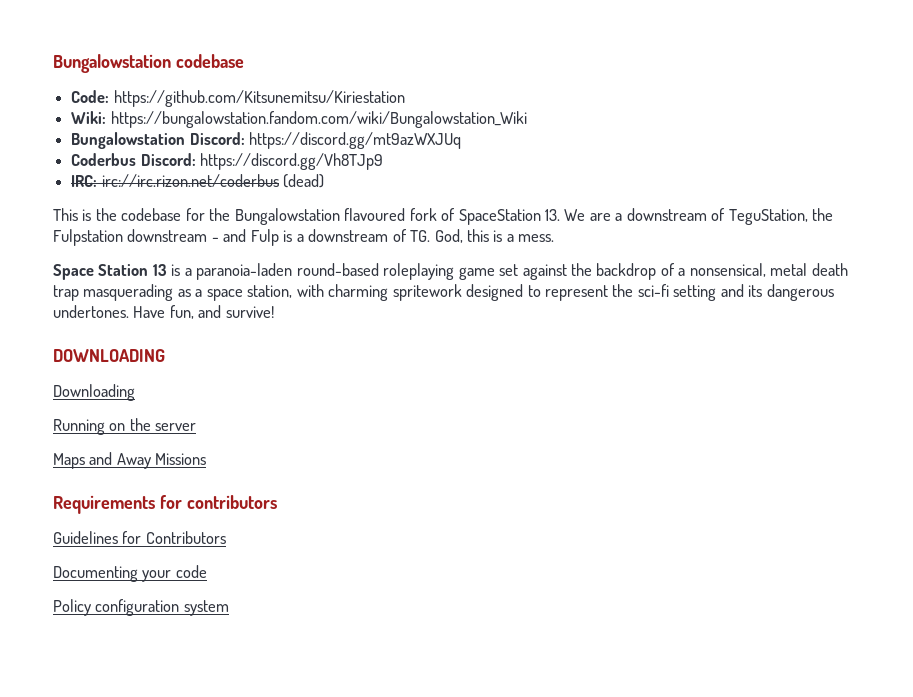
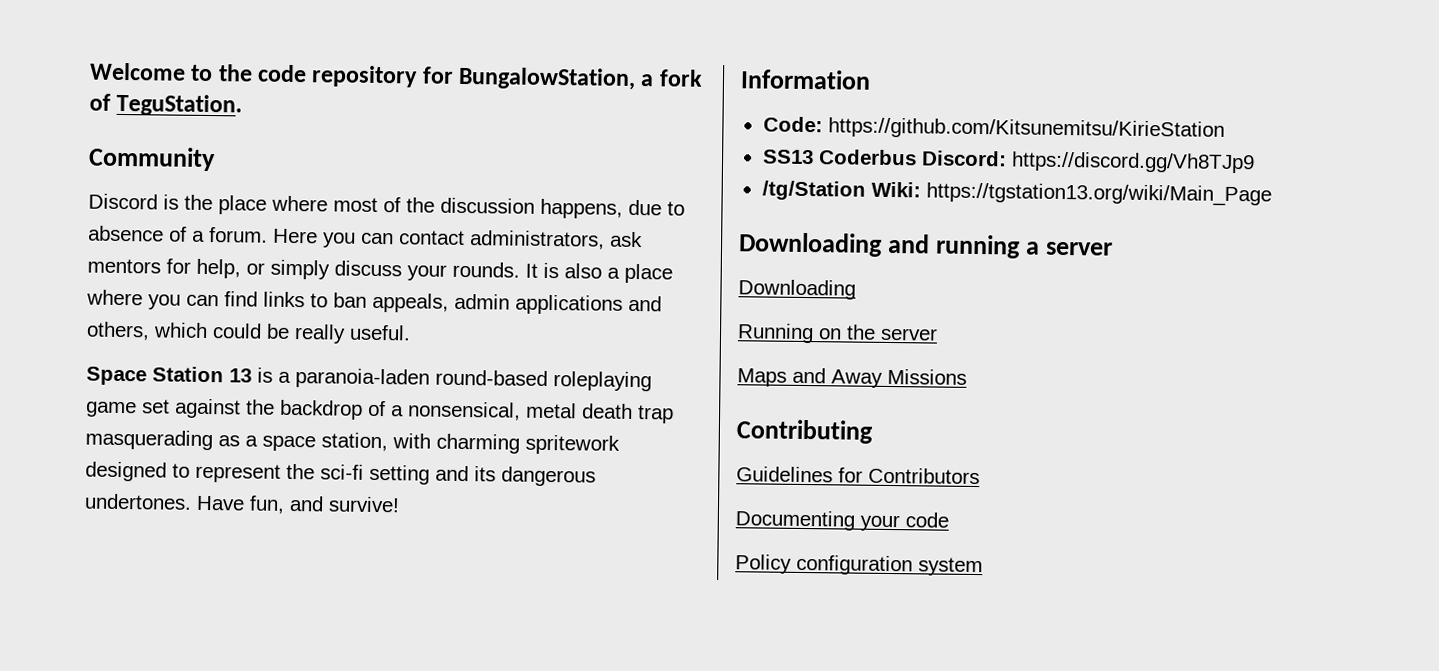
- Bungalowstation codebase
- Code: https://github.com/Kitsunemitsu/Kiriestation
- Wiki: https://bungalowstation.fandom.com/wiki/Bungalowstation_Wiki
- Bungalowstation Discord: https://discord.gg/mt9azWXJUq
- Coderbus Discord: https://discord.gg/Vh8TJp9
- IRC: irc://irc.rizon.net/coderbus (dead)
- This is the codebase for the Bungalowstation flavoured fork of SpaceStation 13. We are a downstream of TeguStation, the Fulpstation downstream - and Fulp is a downstream of TG. God, this is a mess.
+ Welcome to the code repository for BungalowStation, a fork of TeguStation.
+ Community
+ Discord is the place where most of the discussion happens, due to absence of a forum. Here you can contact administrators, ask mentors for help, or simply discuss your rounds. It is also a place where you can find links to ban appeals, admin applications and others, which could be really useful.
- DOWNLOADING
+ Information
+ Code: https://github.com/Kitsunemitsu/KirieStation
+ SS13 Coderbus Discord: https://discord.gg/Vh8TJp9
+ /tg/Station Wiki: https://tgstation13.org/wiki/Main_Page
+ Downloading and running a server
- Requirements for contributors
+ Contributing

